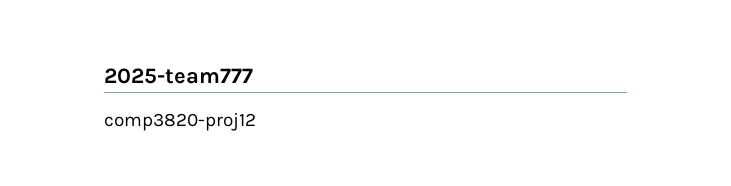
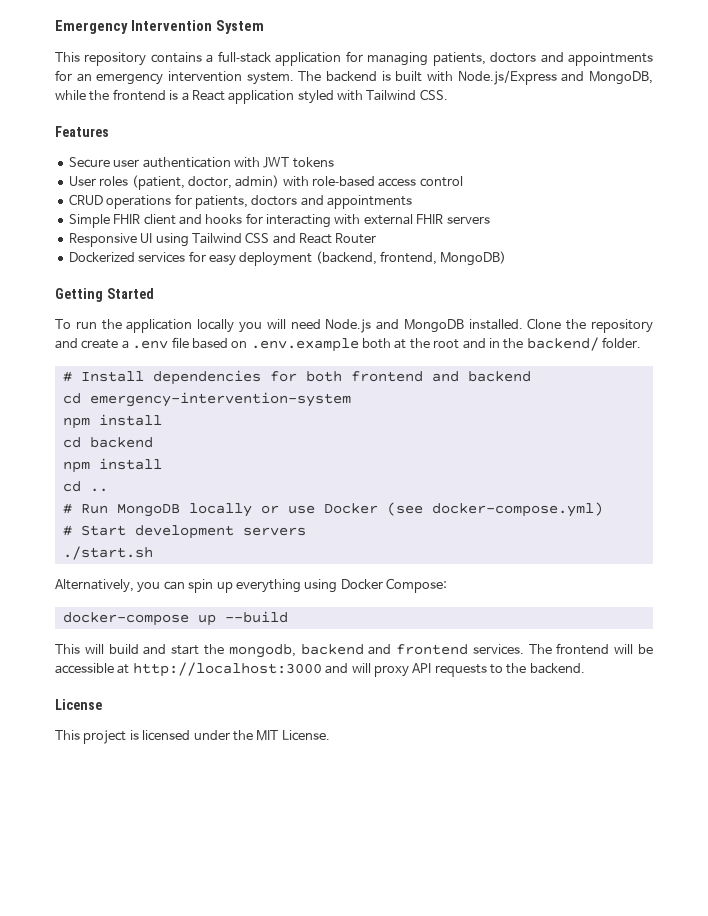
- 2025-team777
- comp3820-proj12
+ Emergency Intervention System
+ This repository contains a full‑stack application for managing patients, doctors and appointments for an emergency intervention system. The backend is built with Node.js/Express and MongoDB, while the frontend is a React application styled with Tailwind CSS.
+ Features
+ Secure user authentication with JWT tokens
+ User roles (patient, doctor, admin) with role‑based access control
+ CRUD operations for patients, doctors and appointments
+ Simple FHIR client and hooks for interacting with external FHIR servers
+ Responsive UI using Tailwind CSS and React Router
+ Dockerized services for easy deployment (backend, frontend, MongoDB)
+ Getting Started
+ To run the application locally you will need Node.js and MongoDB installed. Clone the repository and create a .env file based on .env.example both at the root and in the backend/ folder.
+ # Install dependencies for both frontend and backend
+ cd emergency-intervention-system
+ npm install
+ cd backend
+ npm install
+ cd ..
+ # Run MongoDB locally or use Docker (see docker-compose.yml)
+ # Start development servers
+ ./start.sh
+ Alternatively, you can spin up everything using Docker Compose:
+ docker-compose up --build
+ This will build and start the mongodb, backend and frontend services. The frontend will be accessible at http://localhost:3000 and will proxy API requests to the backend.
+ License
+ This project is licensed under the MIT License.

